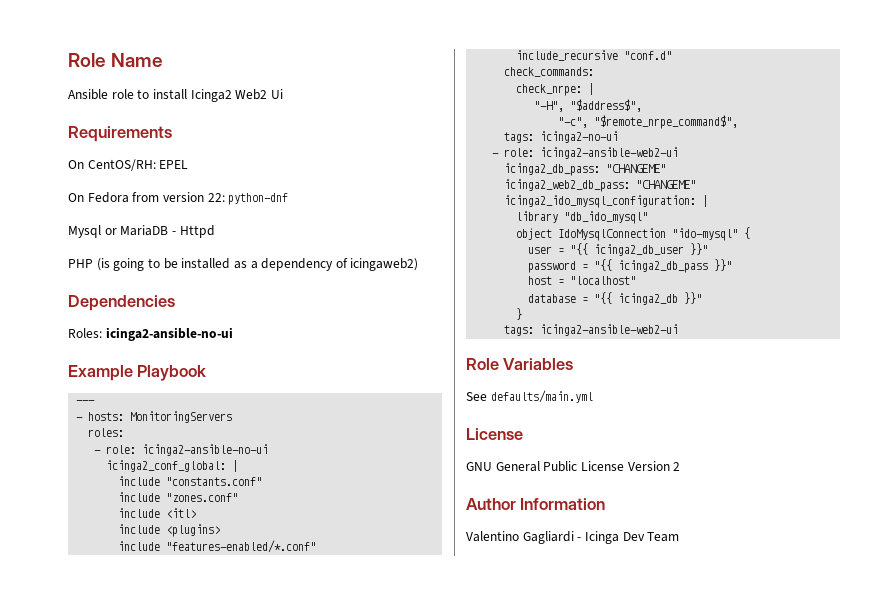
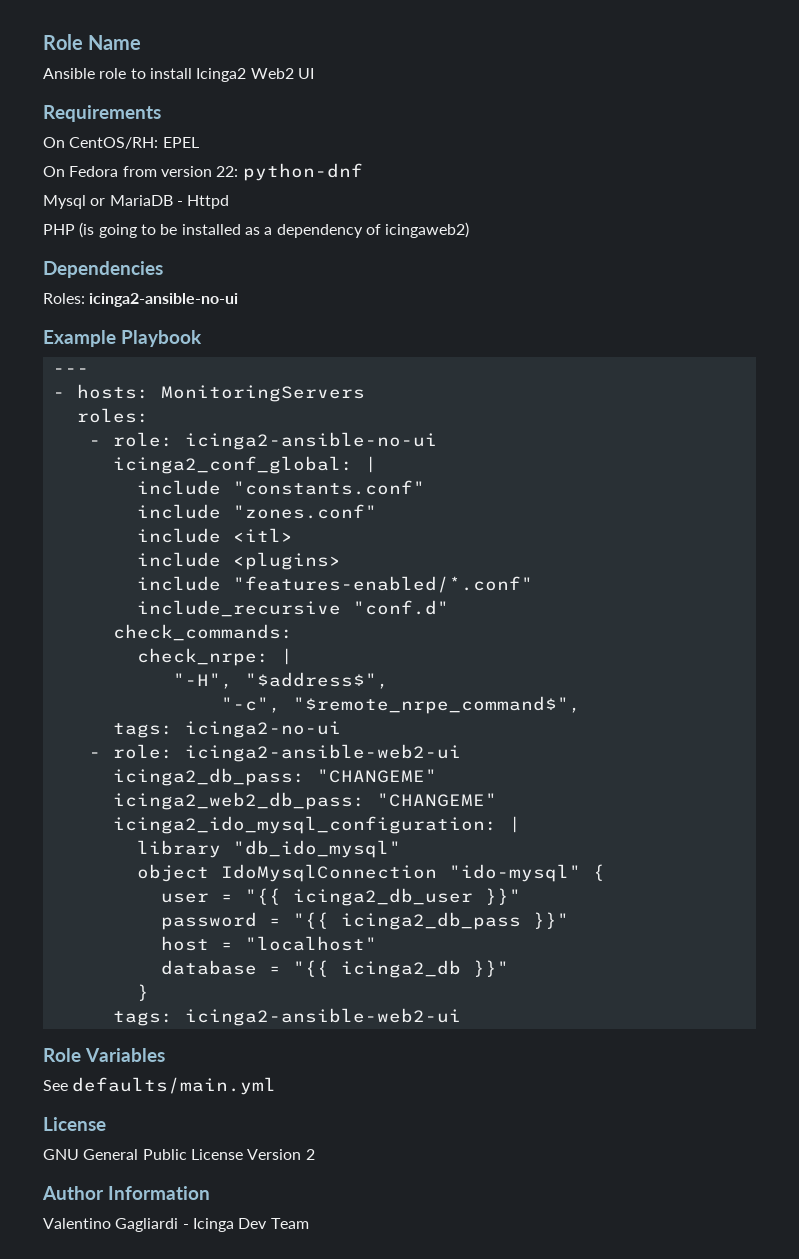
- Ansible role to install Icinga2 Web2 Ui
+ Ansible role to install Icinga2 Web2 UI

